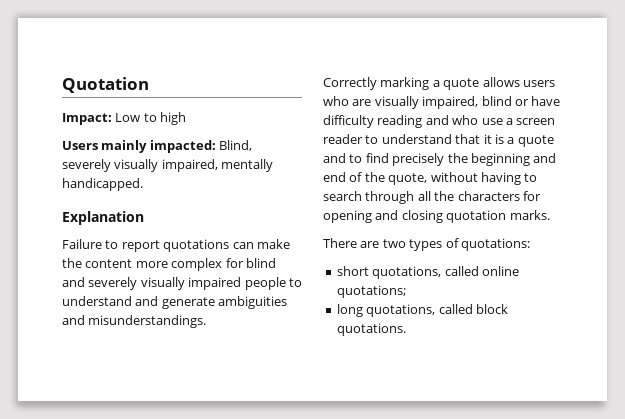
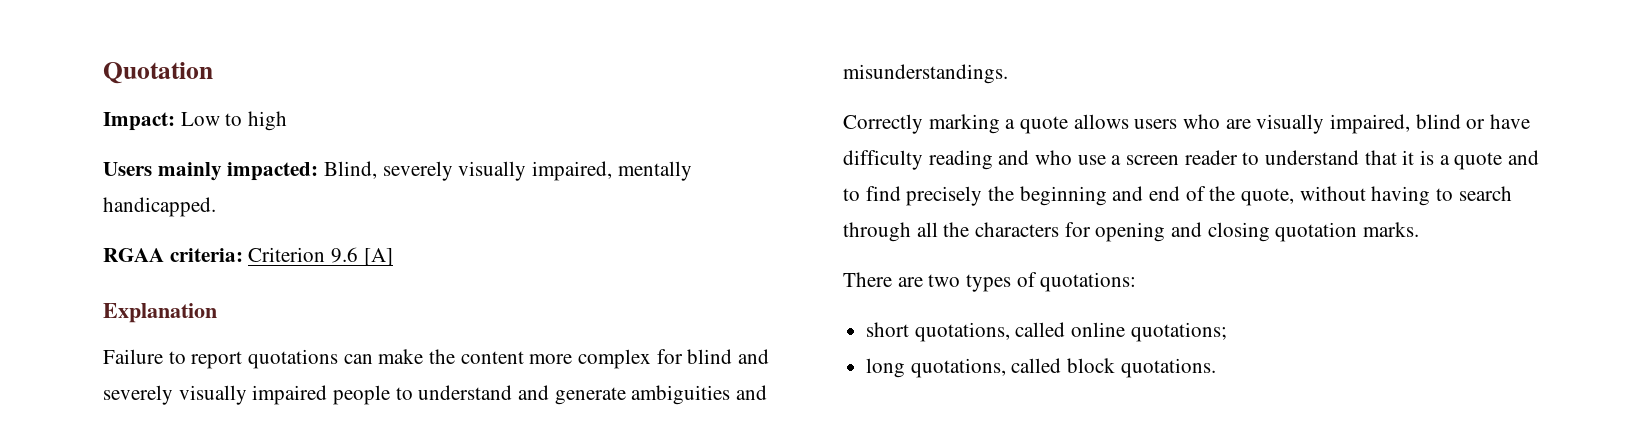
+ RGAA criteria: Criterion 9.6 [A]

